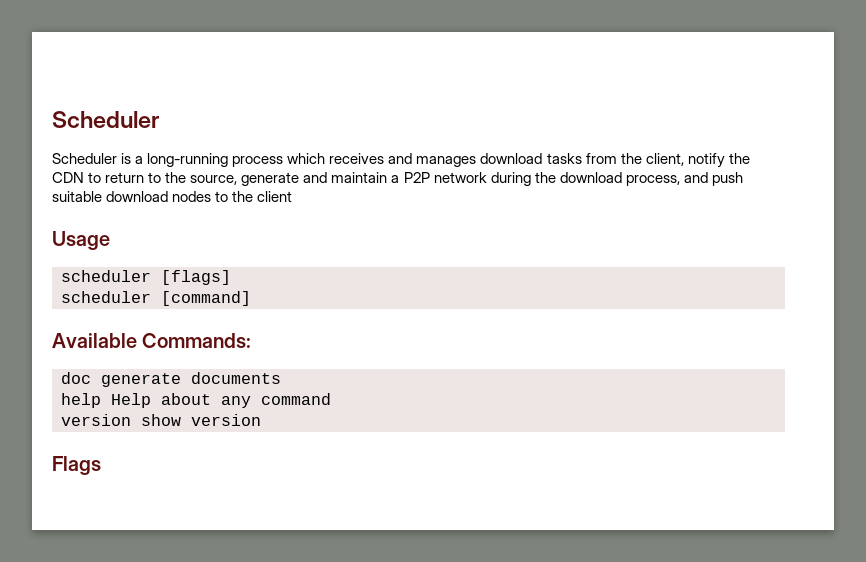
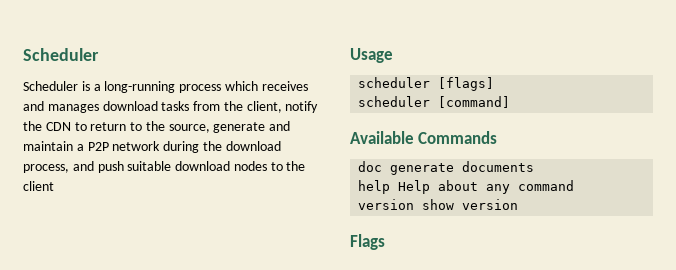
- Available Commands:
+ Available Commands

